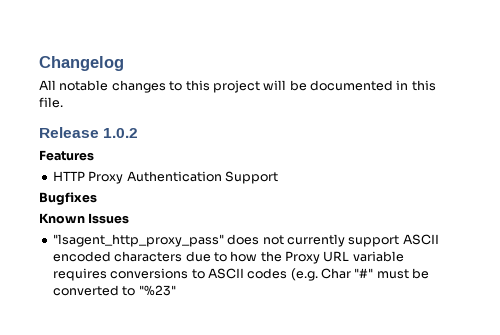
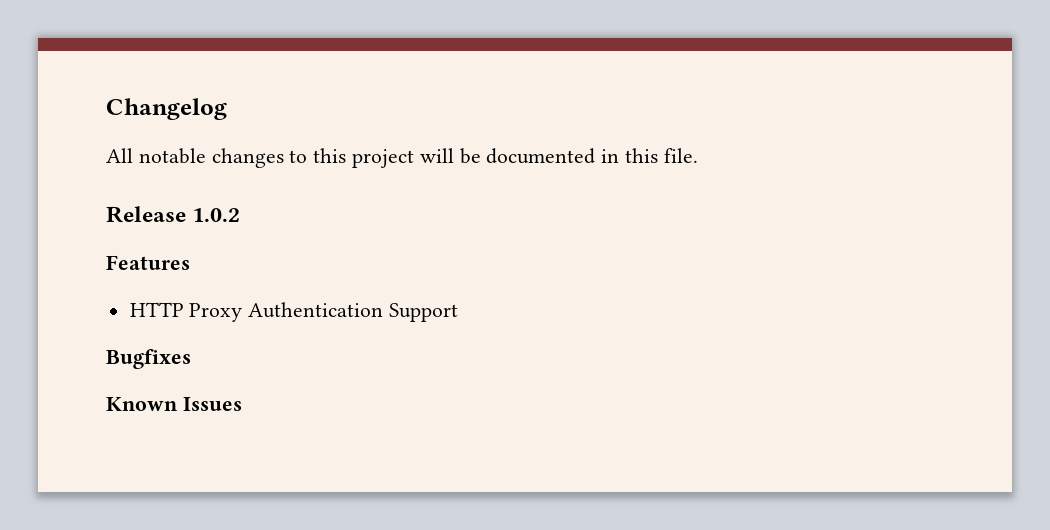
- "lsagent_http_proxy_pass" does not currently support ASCII encoded characters due to how the Proxy URL variable requires conversions to ASCII codes (e.g. Char "#" must be converted to "%23"

